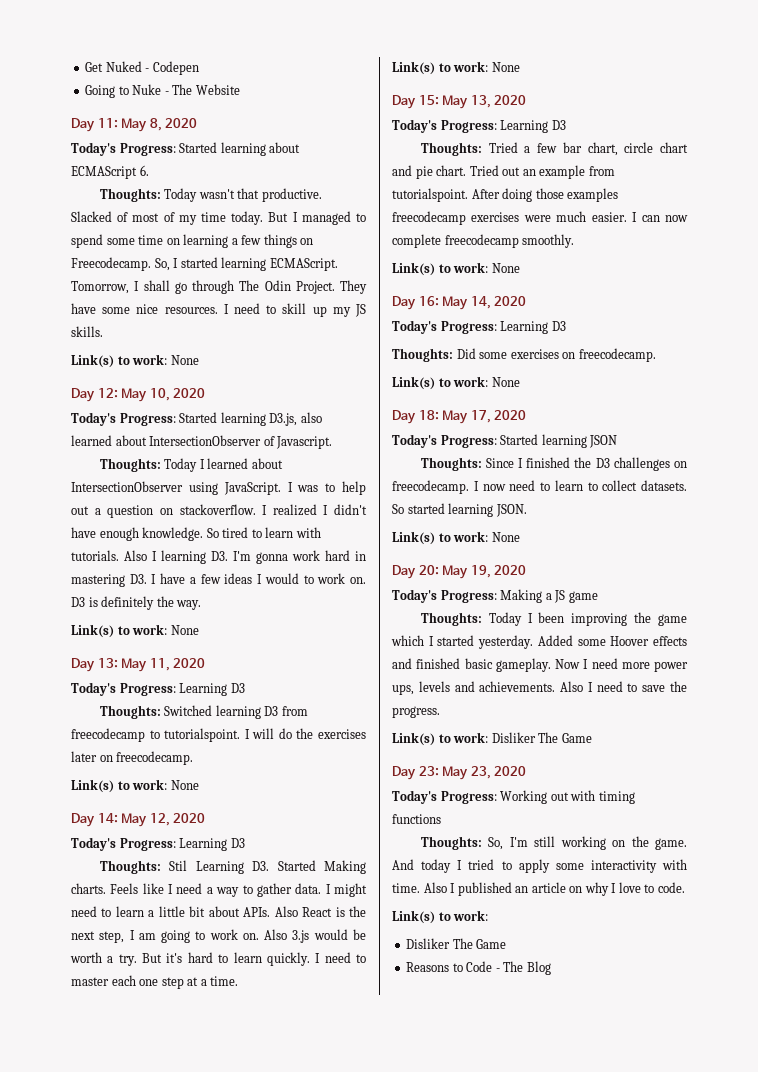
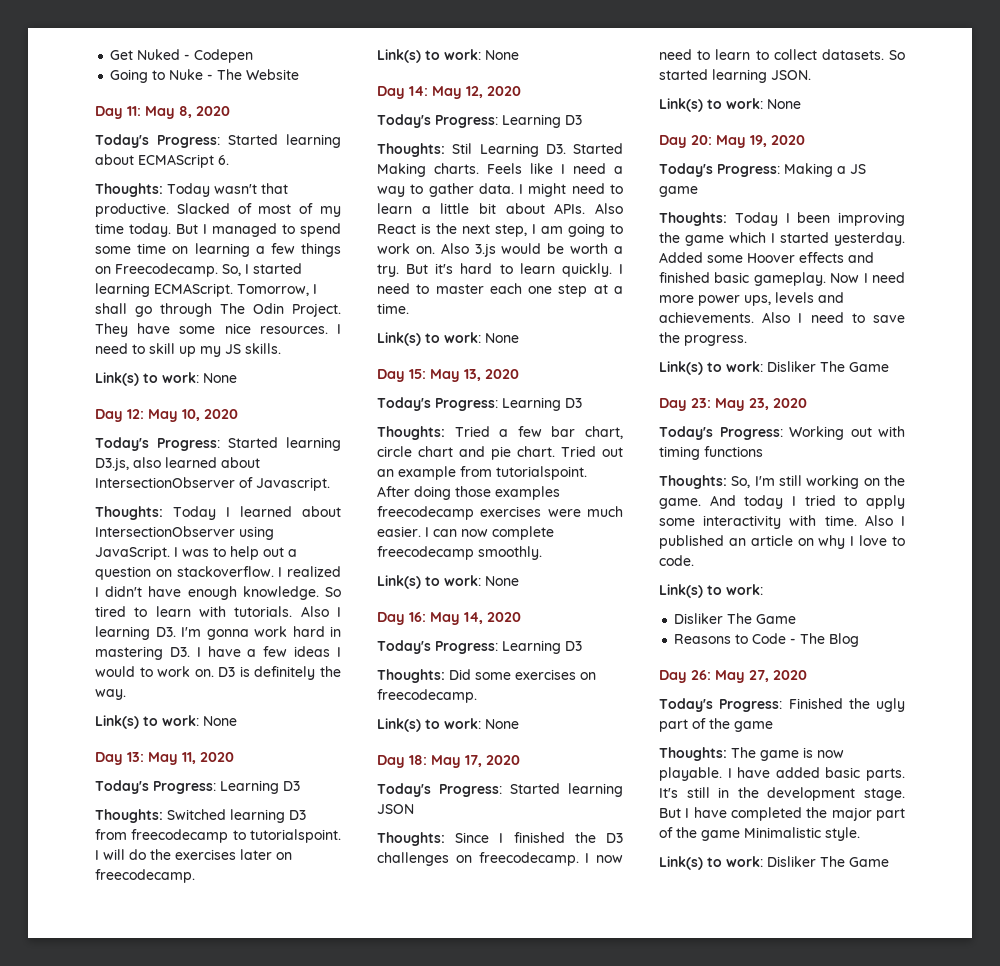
+ Day 26: May 27, 2020
+ Today's Progress: Finished the ugly part of the game
+ Thoughts: The game is now playable. I have added basic parts. It's still in the development stage. But I have completed the major part of the game Minimalistic style.
+ Link(s) to work: Disliker The Game

